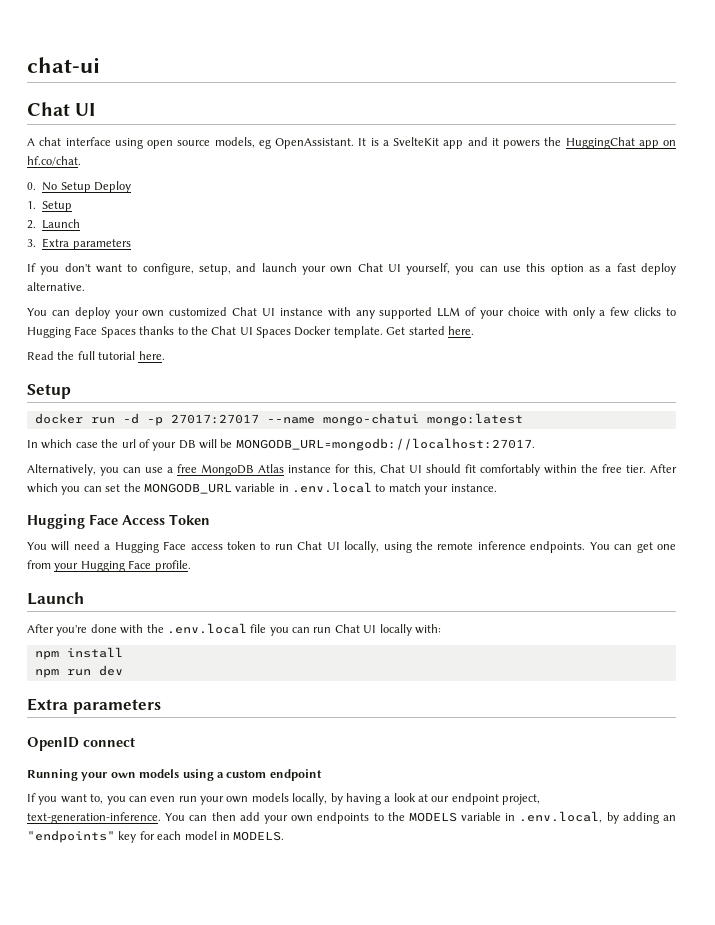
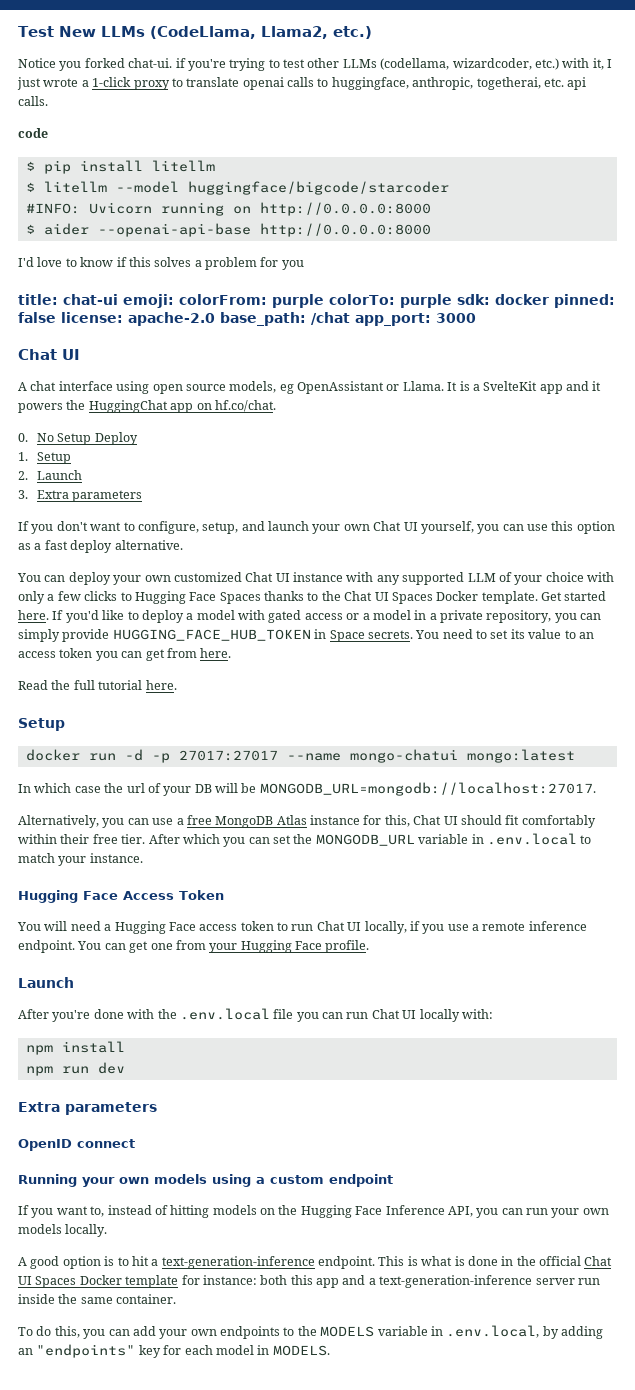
- chat-ui
+ Test New LLMs (CodeLlama, Llama2, etc.)
+ Notice you forked chat-ui. if you're trying to test other LLMs (codellama, wizardcoder, etc.) with it, I just wrote a 1-click proxy to translate openai calls to huggingface, anthropic, togetherai, etc. api calls.
+ code
+ $ pip install litellm
+ $ litellm --model huggingface/bigcode/starcoder
+ #INFO: Uvicorn running on http://0.0.0.0:8000
+ $ aider --openai-api-base http://0.0.0.0:8000
+ I'd love to know if this solves a problem for you
+ title: chat-ui emoji: colorFrom: purple colorTo: purple sdk: docker pinned: false license: apache-2.0 base_path: /chat app_port: 3000
- A chat interface using open source models, eg OpenAssistant.
+ A chat interface using open source models, eg OpenAssistant or Llama.
+ If you'd like to deploy a model with gated access or a model in a private repository, you can simply provide HUGGING_FACE_HUB_TOKEN in Space secrets. You need to set its value to an access token you can get from here.
- Alternatively, you can use a free MongoDB Atlas instance for this, Chat UI should fit comfortably within the free tier.
+ Alternatively, you can use a free MongoDB Atlas instance for this, Chat UI should fit comfortably within their free tier.
- You will need a Hugging Face access token to run Chat UI locally, using the remote inference endpoints.
+ You will need a Hugging Face access token to run Chat UI locally, if you use a remote inference endpoint.
- If you want to, you can even run your own models locally, by having a look at our endpoint project, text-generation-inference. You can then add your own endpoints to the MODELS variable in .env.local, by adding an "endpoints" key for each model in MODELS.
+ If you want to, instead of hitting models on the Hugging Face Inference API, you can run your own models locally.
+ A good option is to hit a text-generation-inference endpoint. This is what is done in the official Chat UI Spaces Docker template for instance: both this app and a text-generation-inference server run inside the same container.
+ To do this, you can add your own endpoints to the MODELS variable in .env.local, by adding an "endpoints" key for each model in MODELS.

